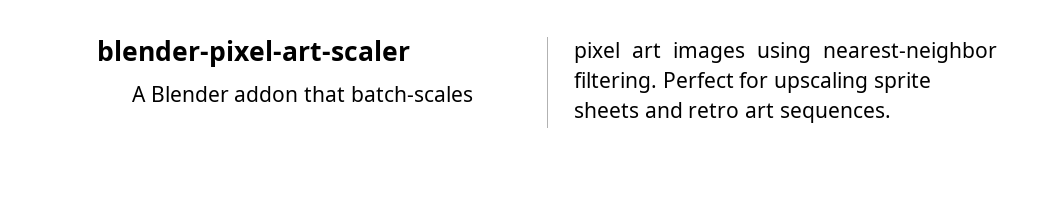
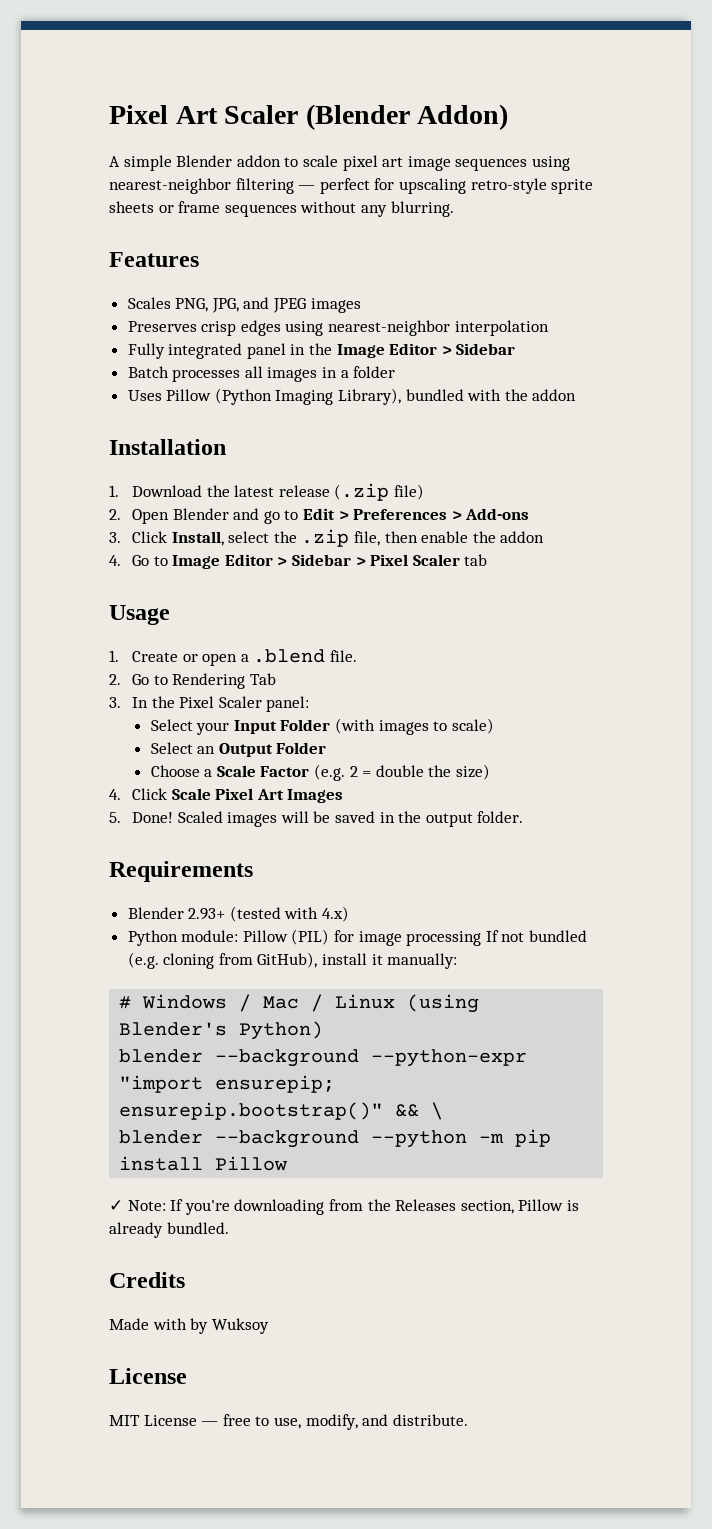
- blender-pixel-art-scaler
+ Pixel Art Scaler (Blender Addon)
- A Blender addon that batch-scales pixel art images using nearest-neighbor filtering. Perfect for upscaling sprite sheets and retro art sequences.
+ A simple Blender addon to scale pixel art image sequences using nearest-neighbor filtering — perfect for upscaling retro-style sprite sheets or frame sequences without any blurring.
+ Features
+ Scales PNG, JPG, and JPEG images
+ Preserves crisp edges using nearest-neighbor interpolation
+ Fully integrated panel in the Image Editor > Sidebar
+ Batch processes all images in a folder
+ Uses Pillow (Python Imaging Library), bundled with the addon
+ Installation
+ 1. Download the latest release (.zip file)
+ 2. Open Blender and go to Edit > Preferences > Add-ons
+ 3. Click Install, select the .zip file, then enable the addon
+ 4. Go to Image Editor > Sidebar > Pixel Scaler tab
+ Usage
+ 1. Create or open a .blend file.
+ 2. Go to Rendering Tab
+ 3. In the Pixel Scaler panel:
+ Select your Input Folder (with images to scale)
+ Select an Output Folder
+ Choose a Scale Factor (e.g. 2 = double the size)
+ 4. Click Scale Pixel Art Images
+ 5. Done! Scaled images will be saved in the output folder.
+ Requirements
+ Blender 2.93+ (tested with 4.x)
+ Python module: Pillow (PIL) for image processing If not bundled (e.g. cloning from GitHub), install it manually:
+ # Windows / Mac / Linux (using Blender's Python)
+ blender --background --python-expr "import ensurepip; ensurepip.bootstrap()" && \
+ blender --background --python -m pip install Pillow
+ ✓ Note: If you're downloading from the Releases section, Pillow is already bundled.
+ Credits
+ Made with by Wuksoy
+ License
+ MIT License — free to use, modify, and distribute.

